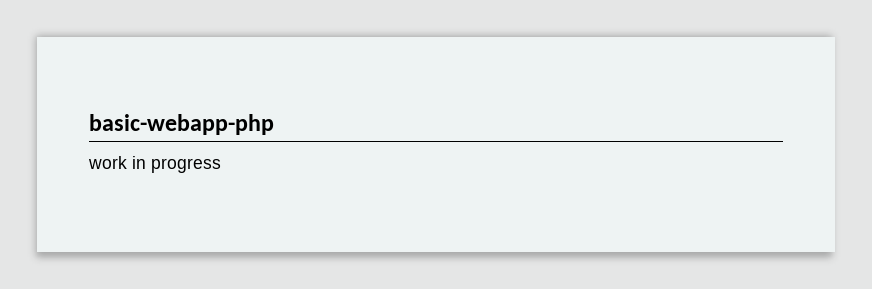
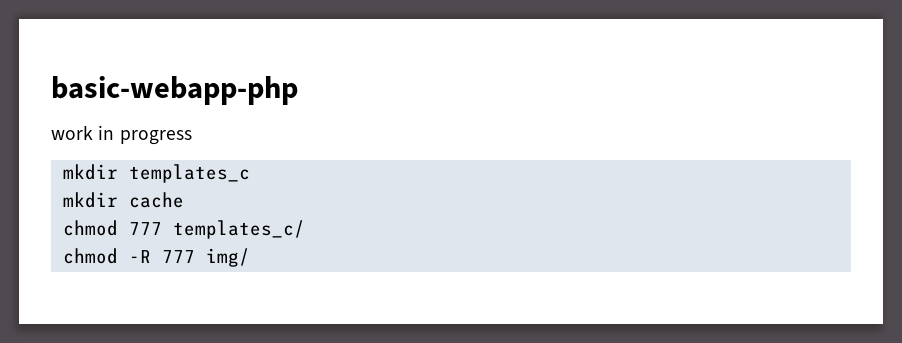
+ mkdir templates_c
+ mkdir cache
+ chmod 777 templates_c/
+ chmod -R 777 img/

